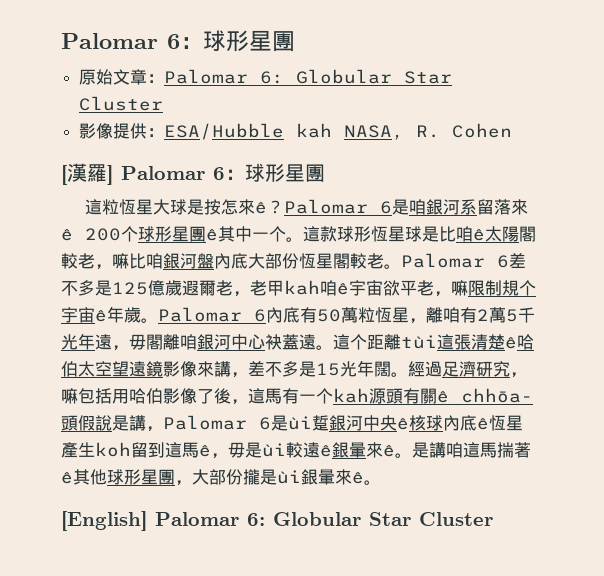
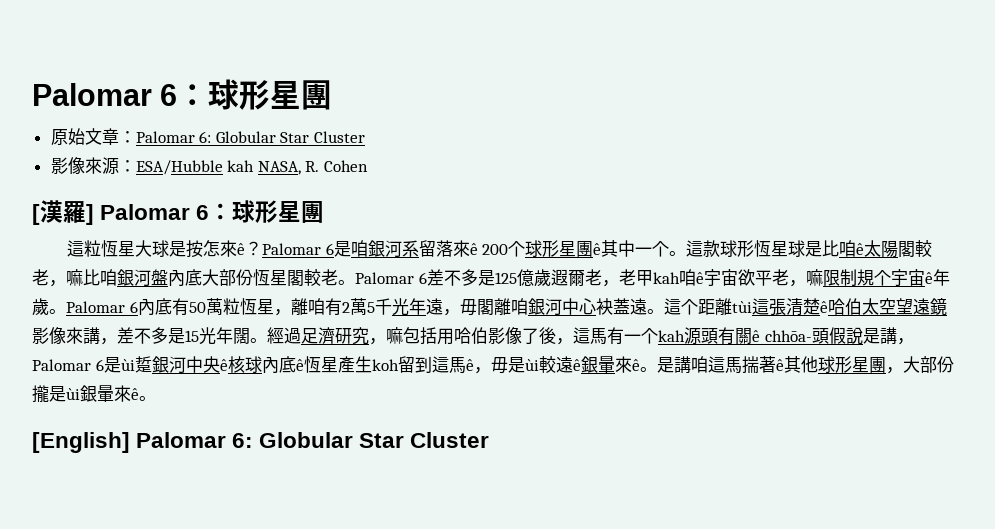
- 影像提供：ESA/Hubble kah NASA, R. Cohen
+ 影像來源：ESA/Hubble kah NASA, R. Cohen

